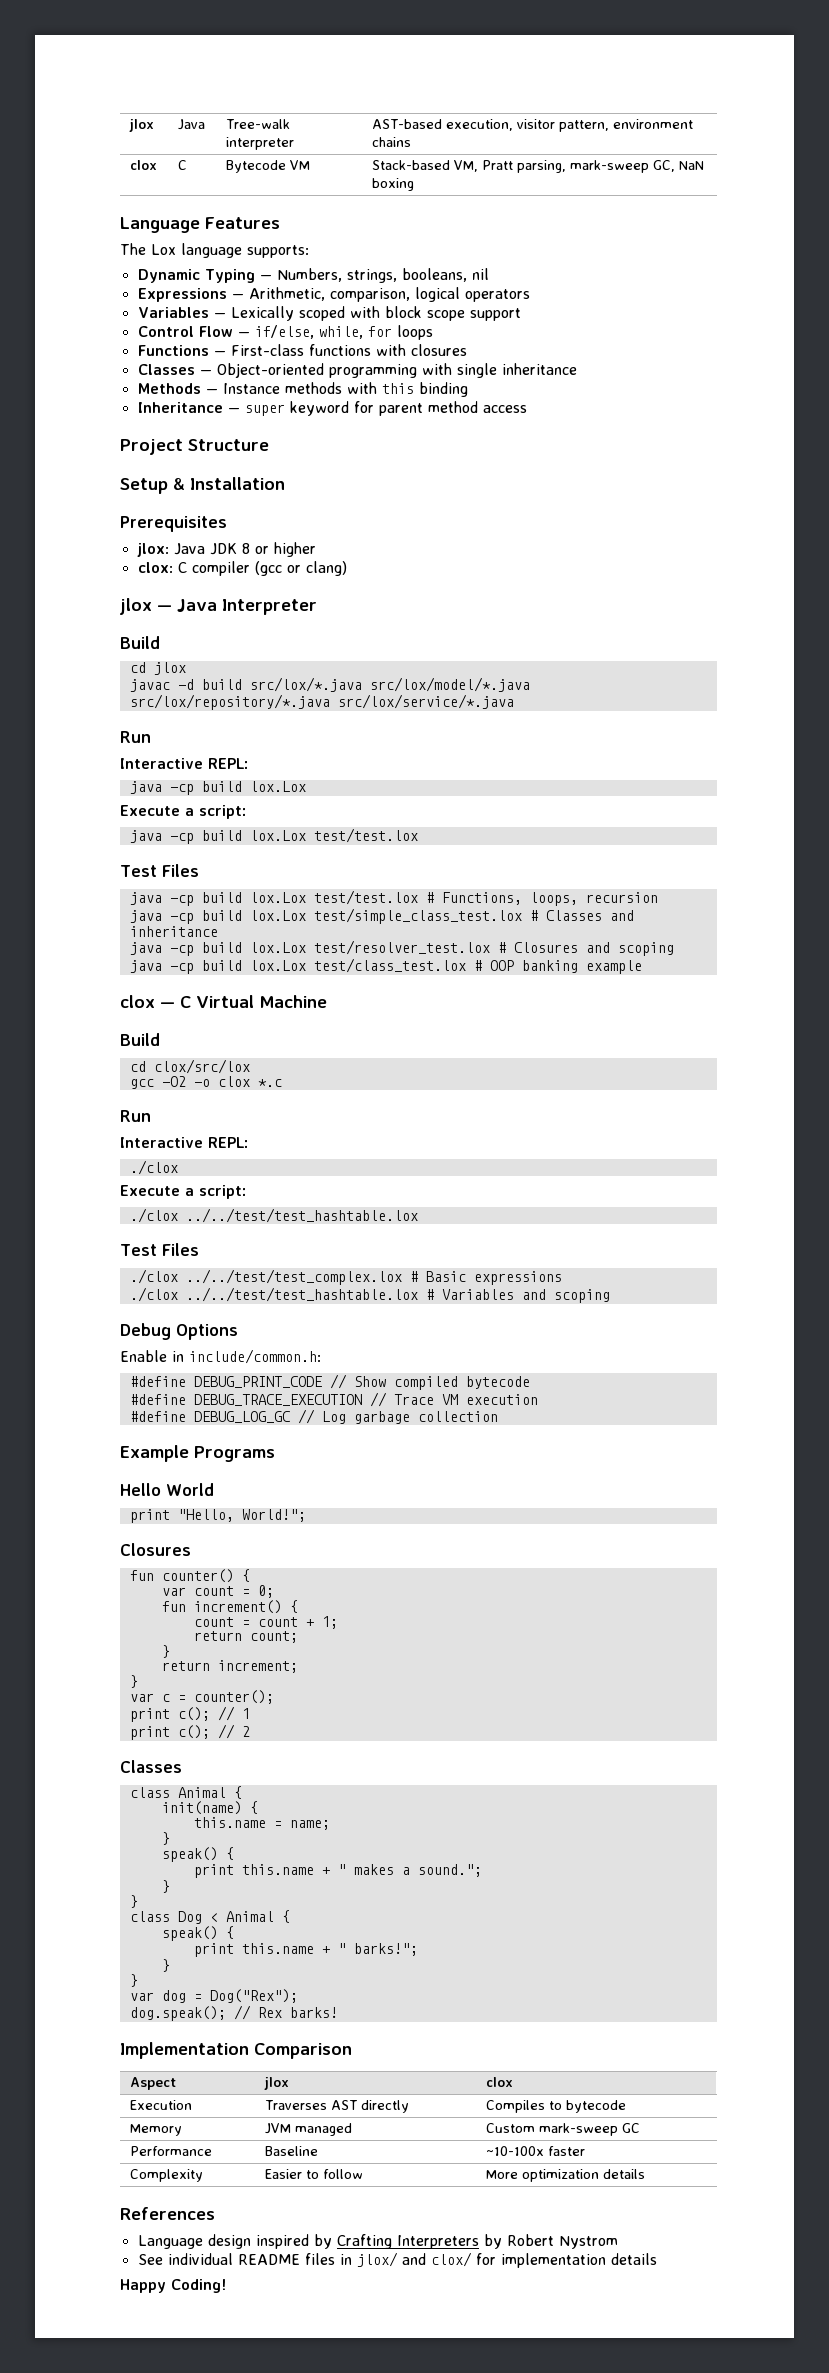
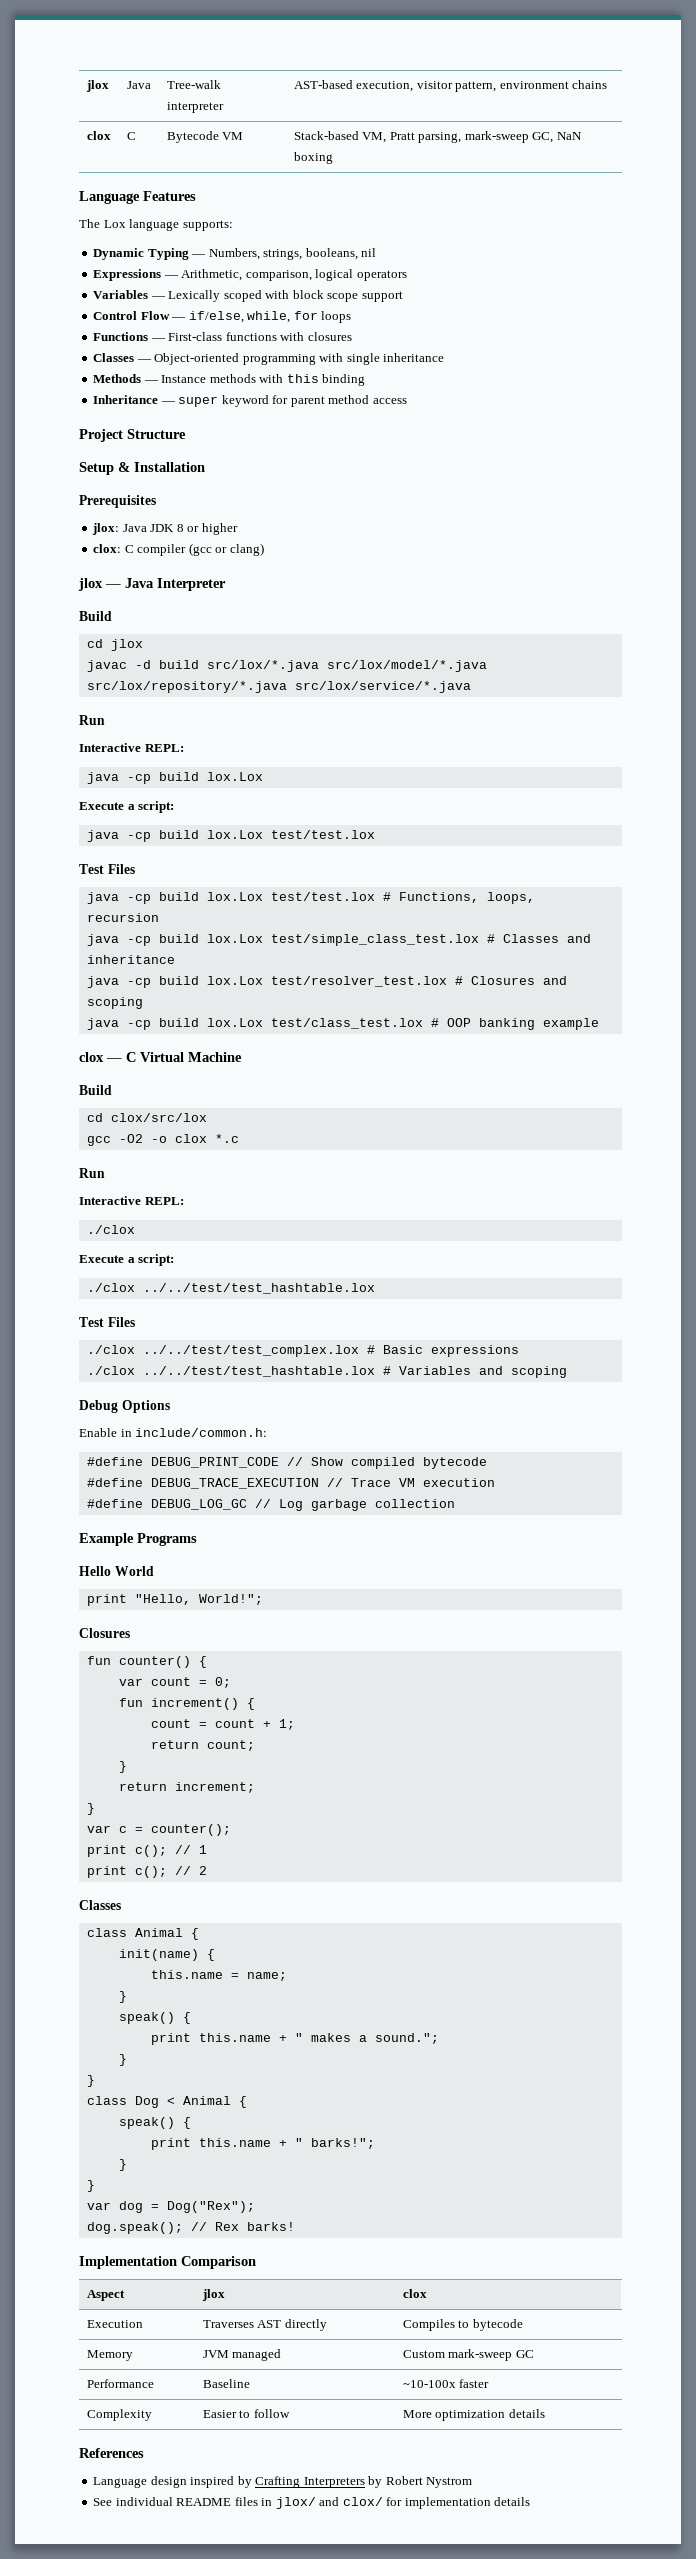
- Happy Coding!

